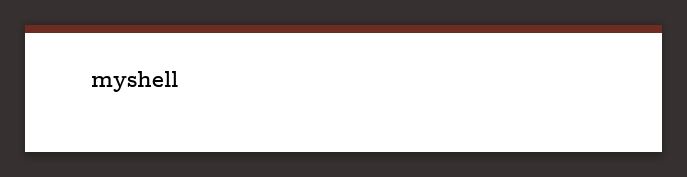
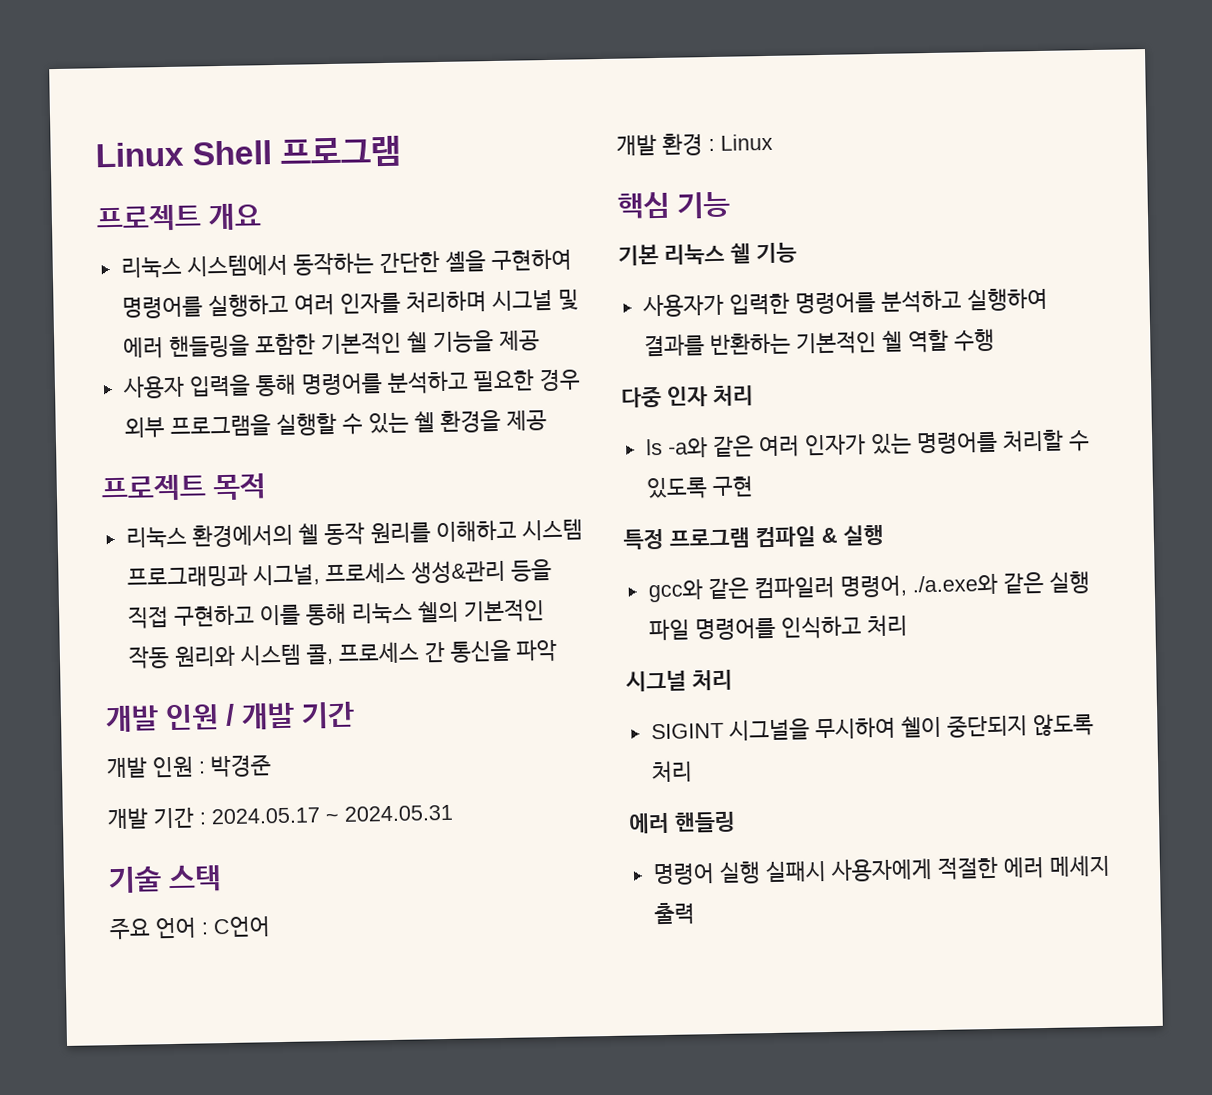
- myshell
+ Linux Shell 프로그램
+ 프로젝트 개요
+ 리눅스 시스템에서 동작하는 간단한 셸을 구현하여 명령어를 실행하고 여러 인자를 처리하며 시그널 및 에러 핸들링을 포함한 기본적인 쉘 기능을 제공
+ 사용자 입력을 통해 명령어를 분석하고 필요한 경우 외부 프로그램을 실행할 수 있는 쉘 환경을 제공
+ 프로젝트 목적
+ 리눅스 환경에서의 쉘 동작 원리를 이해하고 시스템 프로그래밍과 시그널, 프로세스 생성&관리 등을 직접 구현하고 이를 통해 리눅스 쉘의 기본적인 작동 원리와 시스템 콜, 프로세스 간 통신을 파악
+ 개발 인원 / 개발 기간
+ 개발 인원 : 박경준
+ 개발 기간 : 2024.05.17 ~ 2024.05.31
+ 기술 스택
+ 주요 언어 : C언어
+ 개발 환경 : Linux
+ 핵심 기능
+ 기본 리눅스 쉘 기능
+ 사용자가 입력한 명령어를 분석하고 실행하여 결과를 반환하는 기본적인 쉘 역할 수행
+ 다중 인자 처리
+ ls -a와 같은 여러 인자가 있는 명령어를 처리할 수 있도록 구현
+ 특정 프로그램 컴파일 & 실행
+ gcc와 같은 컴파일러 명령어, ./a.exe와 같은 실행 파일 명령어를 인식하고 처리
+ 시그널 처리
+ SIGINT 시그널을 무시하여 쉘이 중단되지 않도록 처리
+ 에러 핸들링
+ 명령어 실행 실패시 사용자에게 적절한 에러 메세지 출력

